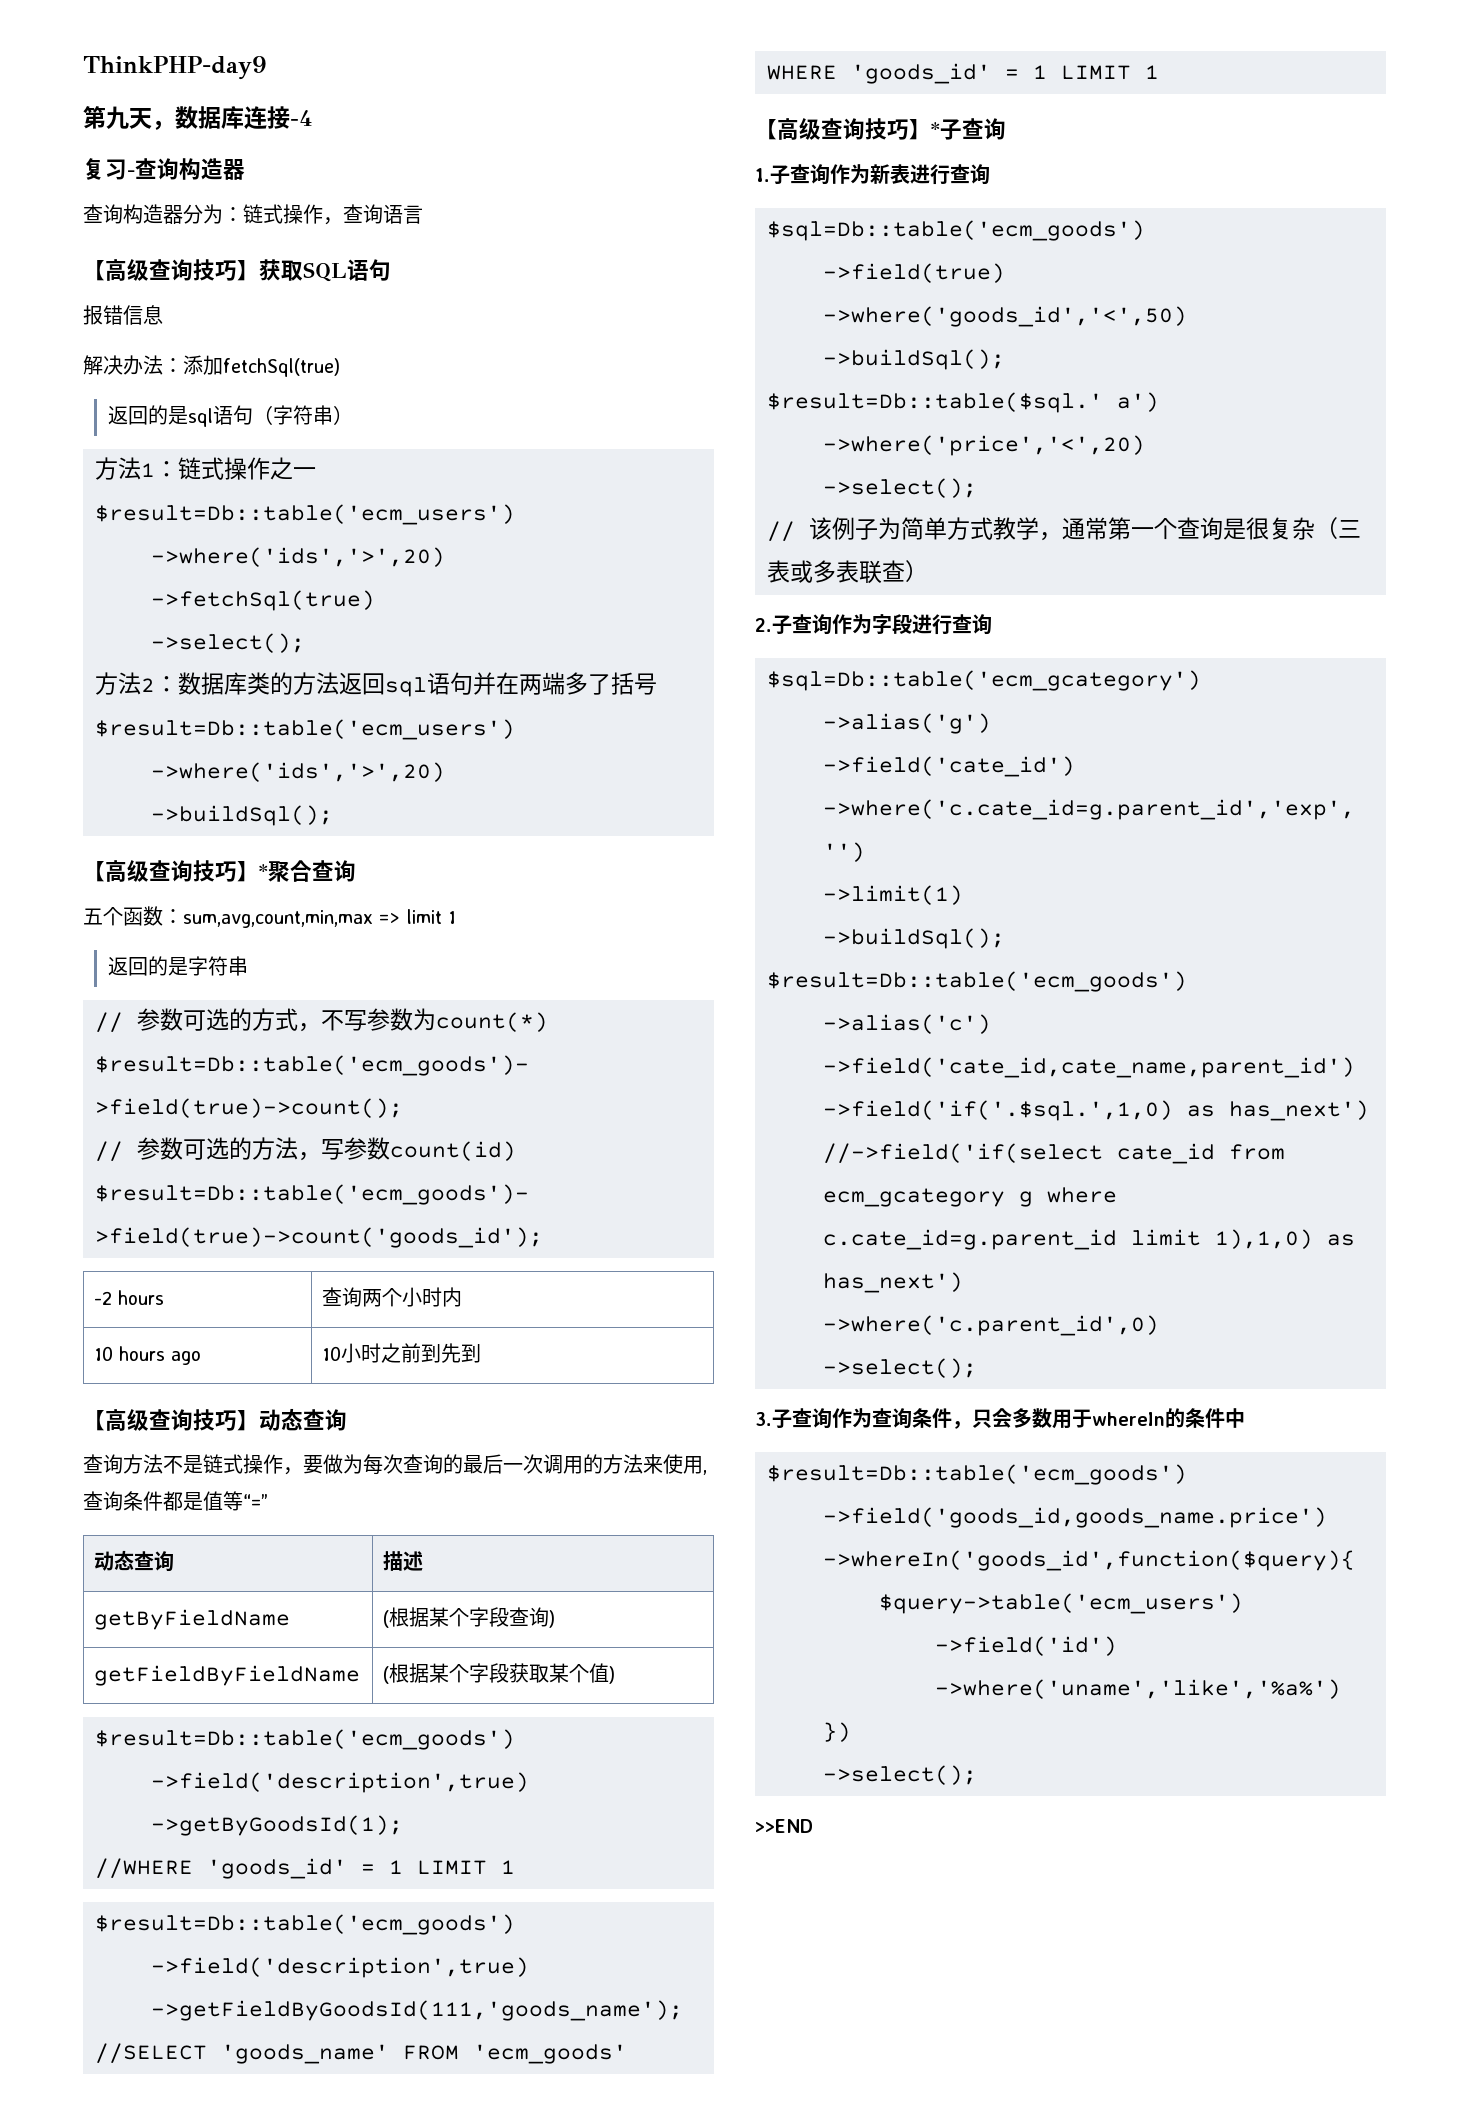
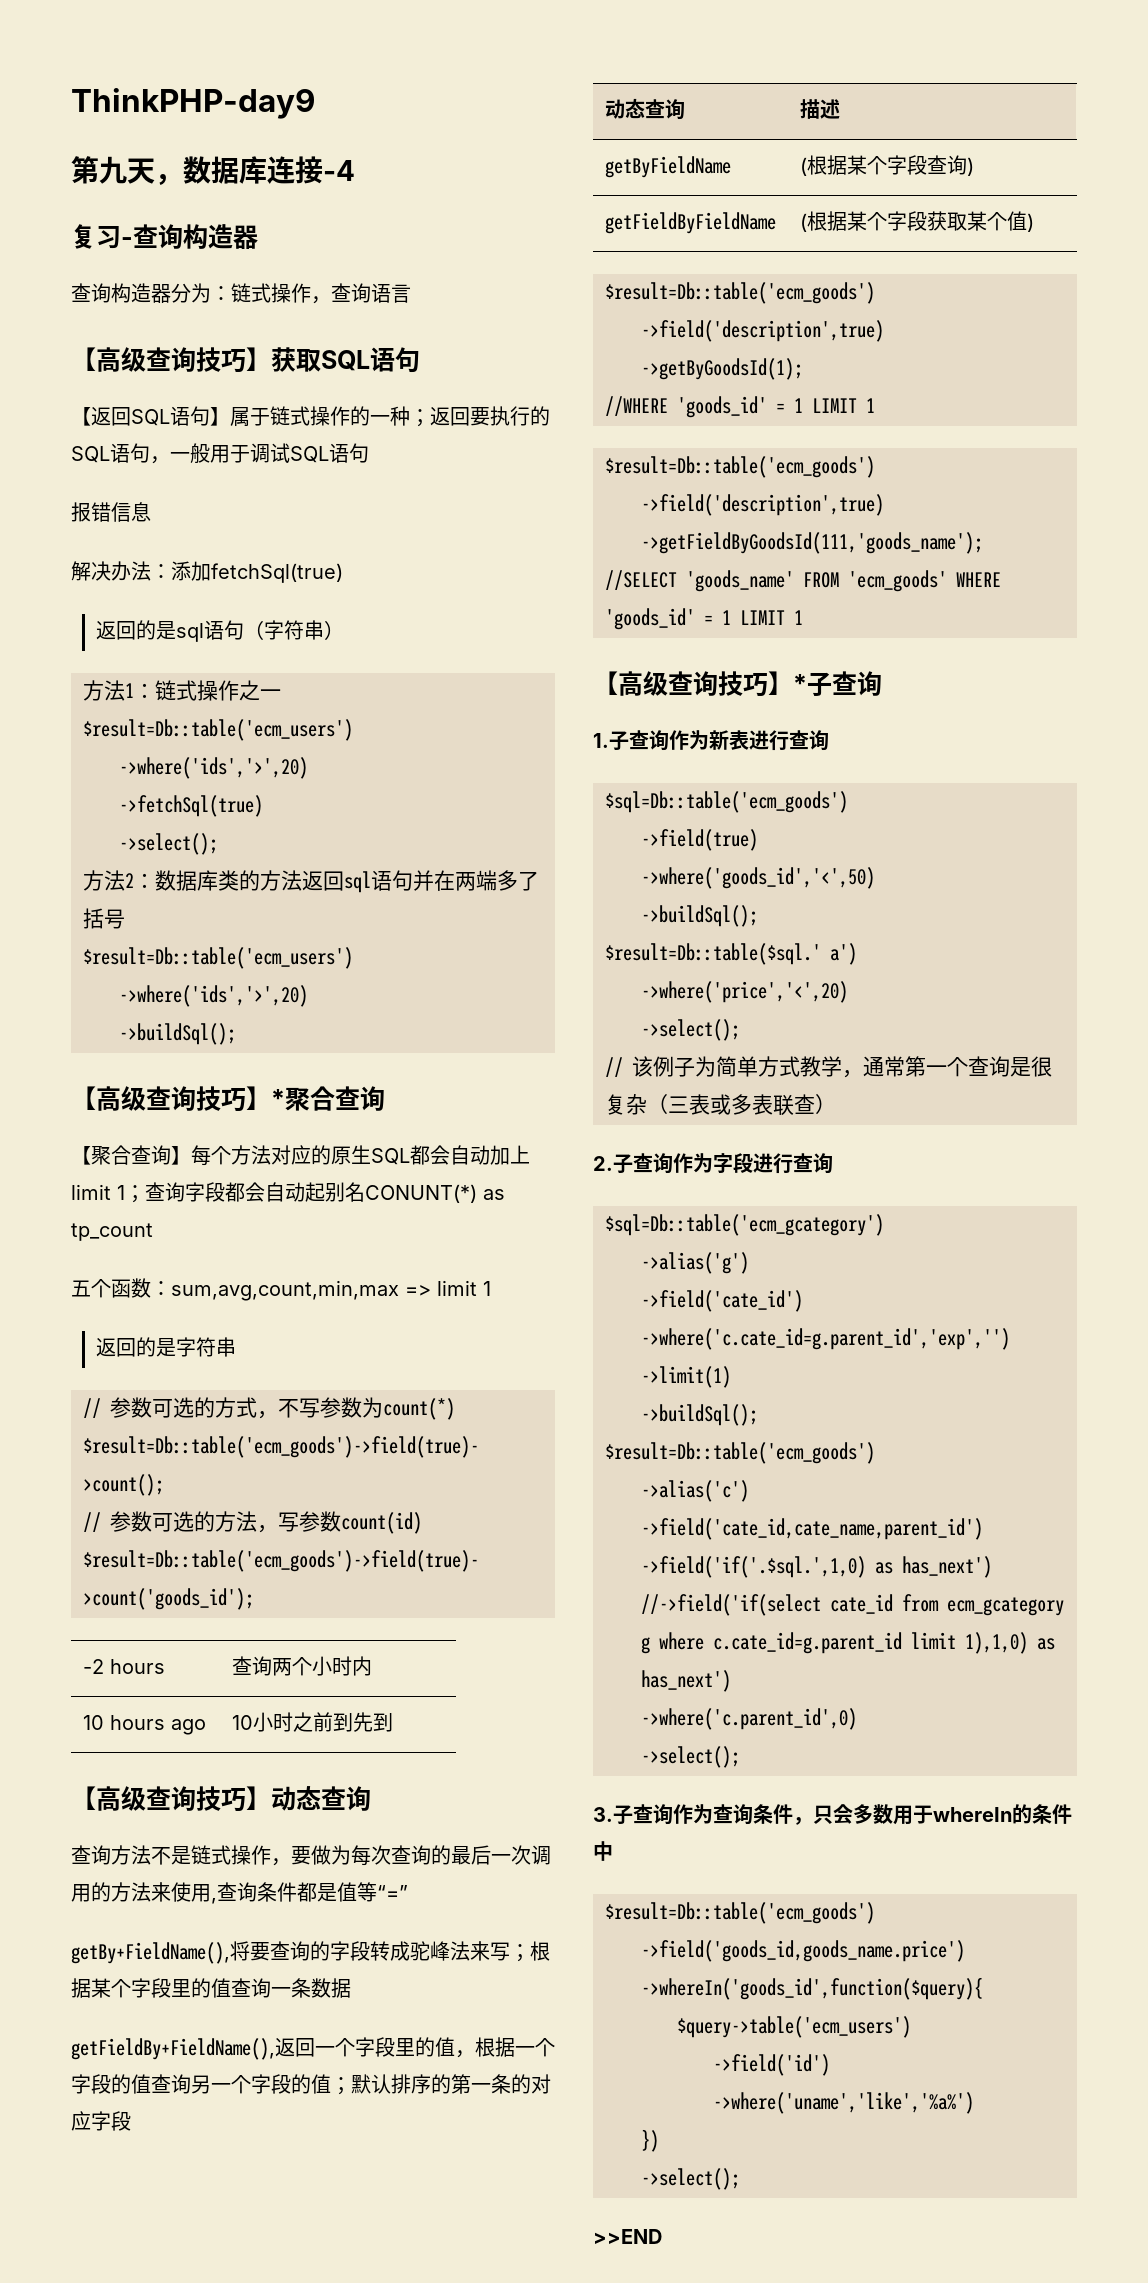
+ 【返回SQL语句】属于链式操作的一种；返回要执行的SQL语句，一般用于调试SQL语句
+ 【聚合查询】每个方法对应的原生SQL都会自动加上limit 1；查询字段都会自动起别名CONUNT(*) as tp_count
+ getBy+FieldName(),将要查询的字段转成驼峰法来写；根据某个字段里的值查询一条数据
+ getFieldBy+FieldName(),返回一个字段里的值，根据一个字段的值查询另一个字段的值；默认排序的第一条的对应字段

